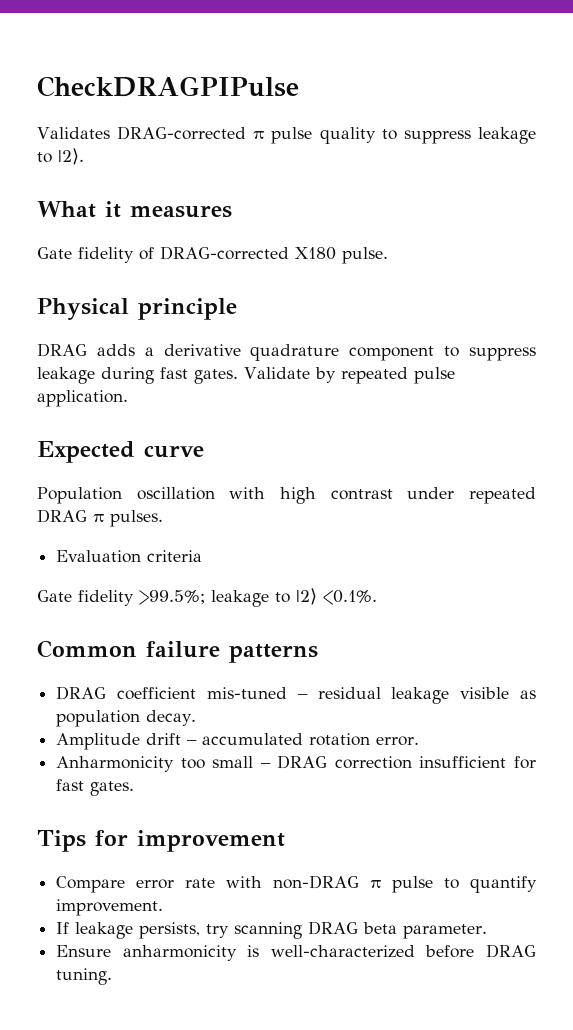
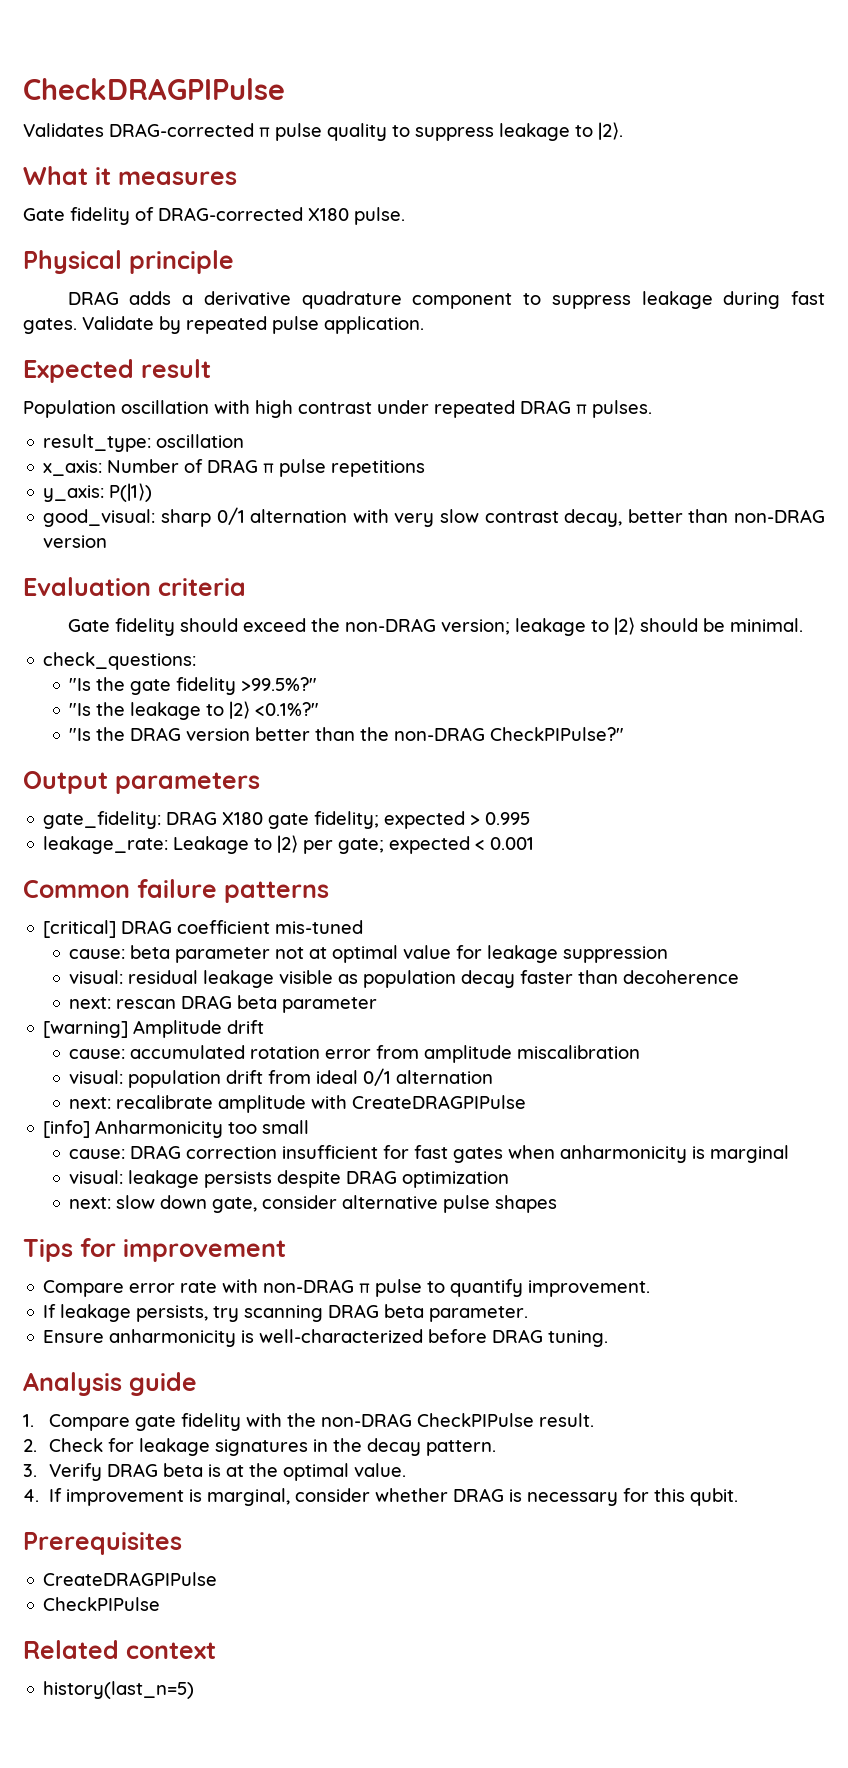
- Expected curve
+ Expected result
+ result_type: oscillation
+ x_axis: Number of DRAG π pulse repetitions
+ y_axis: P(|1⟩)
+ good_visual: sharp 0/1 alternation with very slow contrast decay, better than non-DRAG version
  Evaluation criteria
- Gate fidelity >99.5%; leakage to |2⟩ <0.1%.
+ Gate fidelity should exceed the non-DRAG version; leakage to |2⟩ should be minimal.
+ check_questions:
+ "Is the gate fidelity >99.5%?"
+ "Is the leakage to |2⟩ <0.1%?"
+ "Is the DRAG version better than the non-DRAG CheckPIPulse?"
+ Output parameters
+ gate_fidelity: DRAG X180 gate fidelity; expected > 0.995
+ leakage_rate: Leakage to |2⟩ per gate; expected < 0.001
- DRAG coefficient mis-tuned – residual leakage visible as population decay.
- Amplitude drift – accumulated rotation error.
- Anharmonicity too small – DRAG correction insufficient for fast gates.
+ [critical] DRAG coefficient mis-tuned
+ cause: beta parameter not at optimal value for leakage suppression
+ visual: residual leakage visible as population decay faster than decoherence
+ next: rescan DRAG beta parameter
+ [warning] Amplitude drift
+ cause: accumulated rotation error from amplitude miscalibration
+ visual: population drift from ideal 0/1 alternation
+ next: recalibrate amplitude with CreateDRAGPIPulse
+ [info] Anharmonicity too small
+ cause: DRAG correction insufficient for fast gates when anharmonicity is marginal
+ visual: leakage persists despite DRAG optimization
+ next: slow down gate, consider alternative pulse shapes
+ Analysis guide
+ 1. Compare gate fidelity with the non-DRAG CheckPIPulse result.
+ 2. Check for leakage signatures in the decay pattern.
+ 3. Verify DRAG beta is at the optimal value.
+ 4. If improvement is marginal, consider whether DRAG is necessary for this qubit.
+ Prerequisites
+ CreateDRAGPIPulse
+ CheckPIPulse
+ Related context
+ history(last_n=5)

